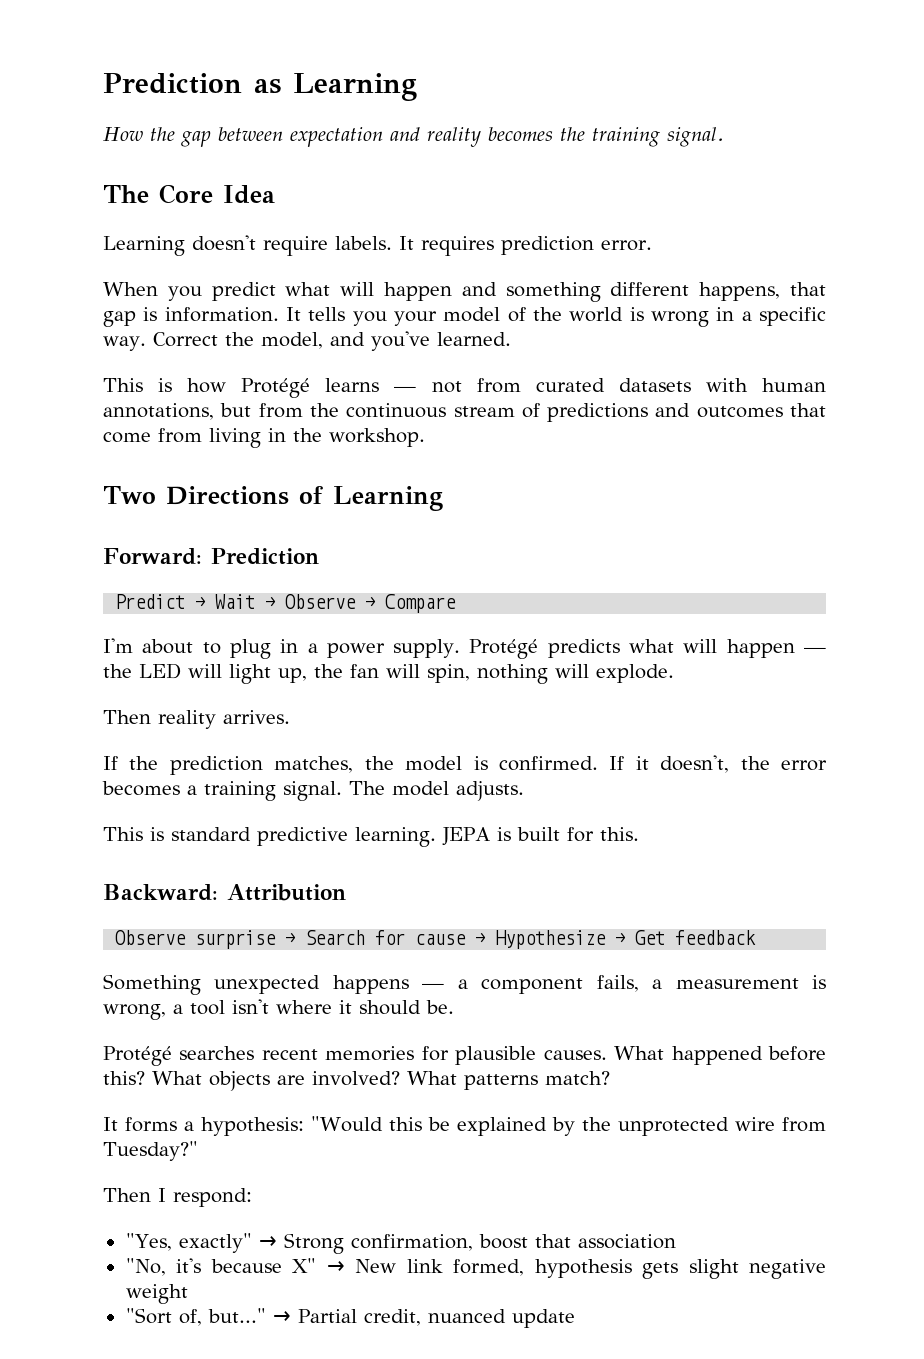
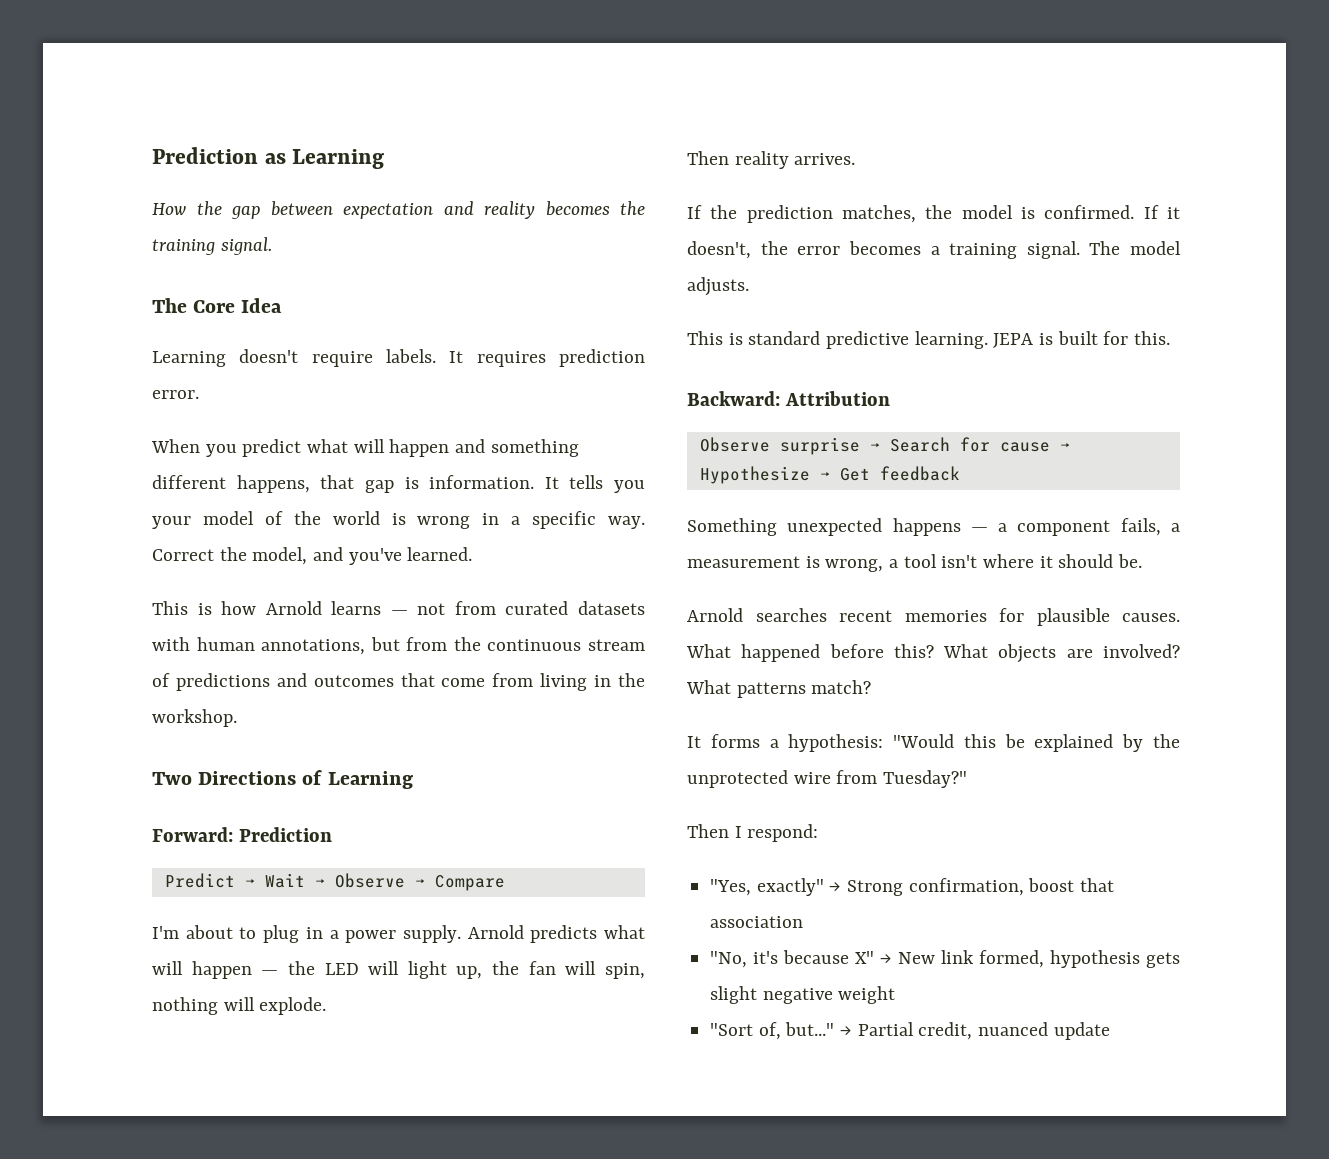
- This is how Protégé learns — not from curated datasets with human annotations, but from the continuous stream of predictions and outcomes that come from living in the workshop.
+ This is how Arnold learns — not from curated datasets with human annotations, but from the continuous stream of predictions and outcomes that come from living in the workshop.
- Protégé predicts what will happen — the LED will light up, the fan will spin, nothing will explode.
+ Arnold predicts what will happen — the LED will light up, the fan will spin, nothing will explode.
- Protégé searches recent memories for plausible causes.
+ Arnold searches recent memories for plausible causes.

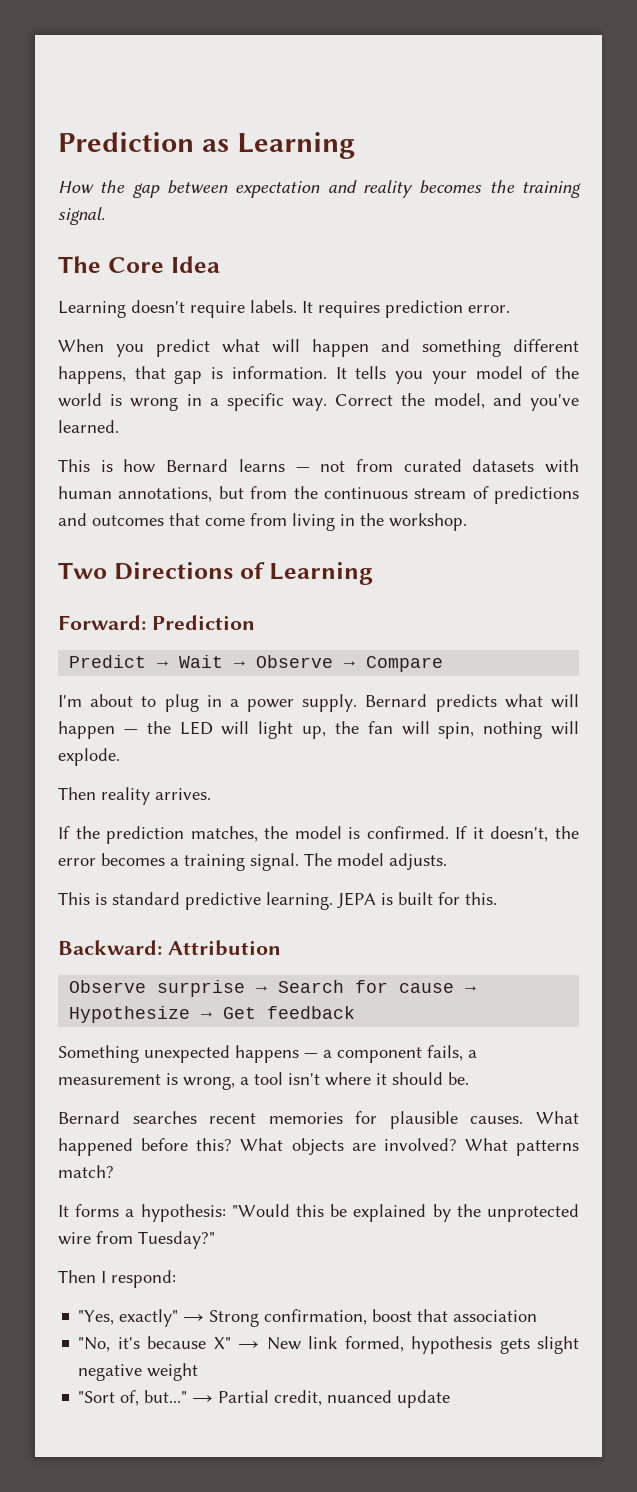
- This is how Arnold learns — not from curated datasets with human annotations, but from the continuous stream of predictions and outcomes that come from living in the workshop.
+ This is how Bernard learns — not from curated datasets with human annotations, but from the continuous stream of predictions and outcomes that come from living in the workshop.
- Arnold predicts what will happen — the LED will light up, the fan will spin, nothing will explode.
+ Bernard predicts what will happen — the LED will light up, the fan will spin, nothing will explode.
- Arnold searches recent memories for plausible causes.
+ Bernard searches recent memories for plausible causes.

